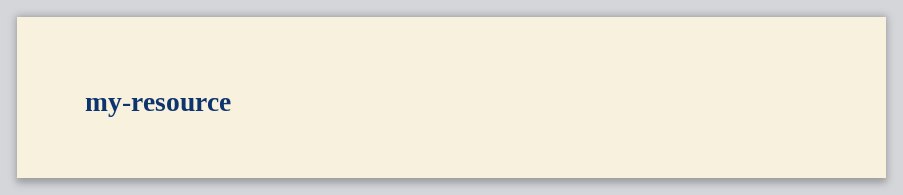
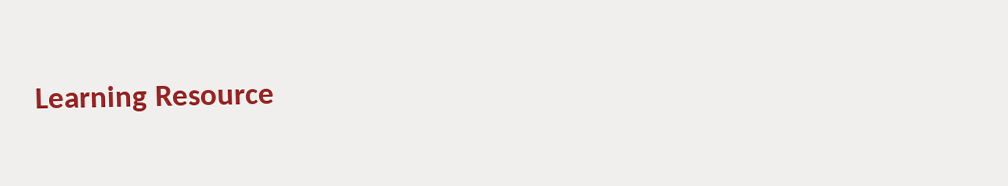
- my-resource
+ Learning Resource

